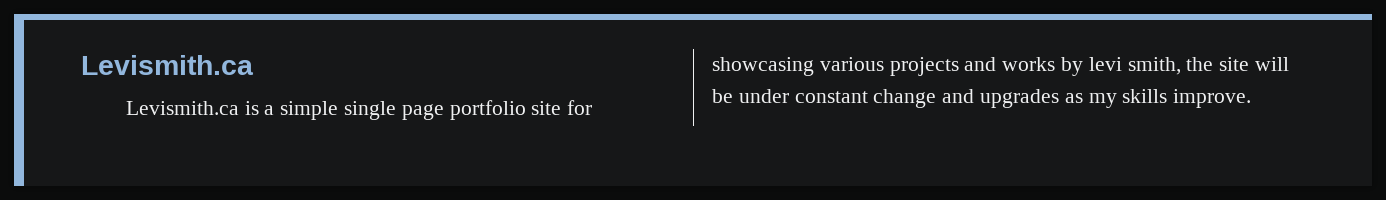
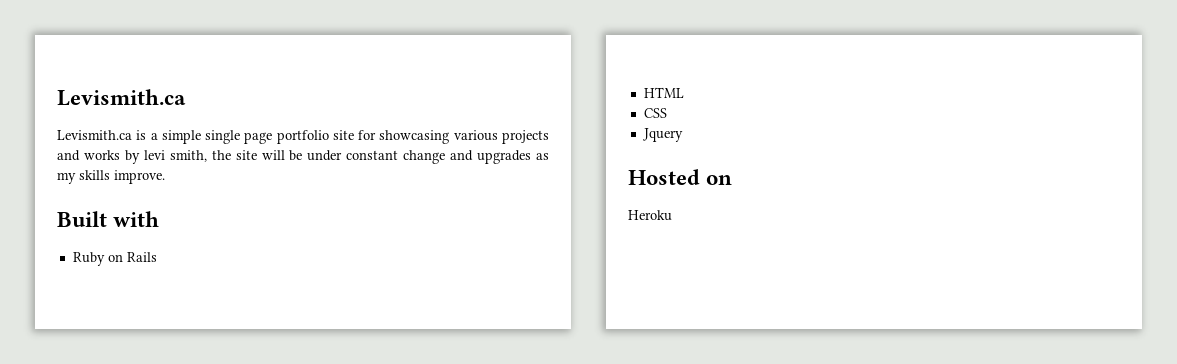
+ Built with
+ Ruby on Rails
+ HTML
+ CSS
+ Jquery
+ Hosted on
+ Heroku

